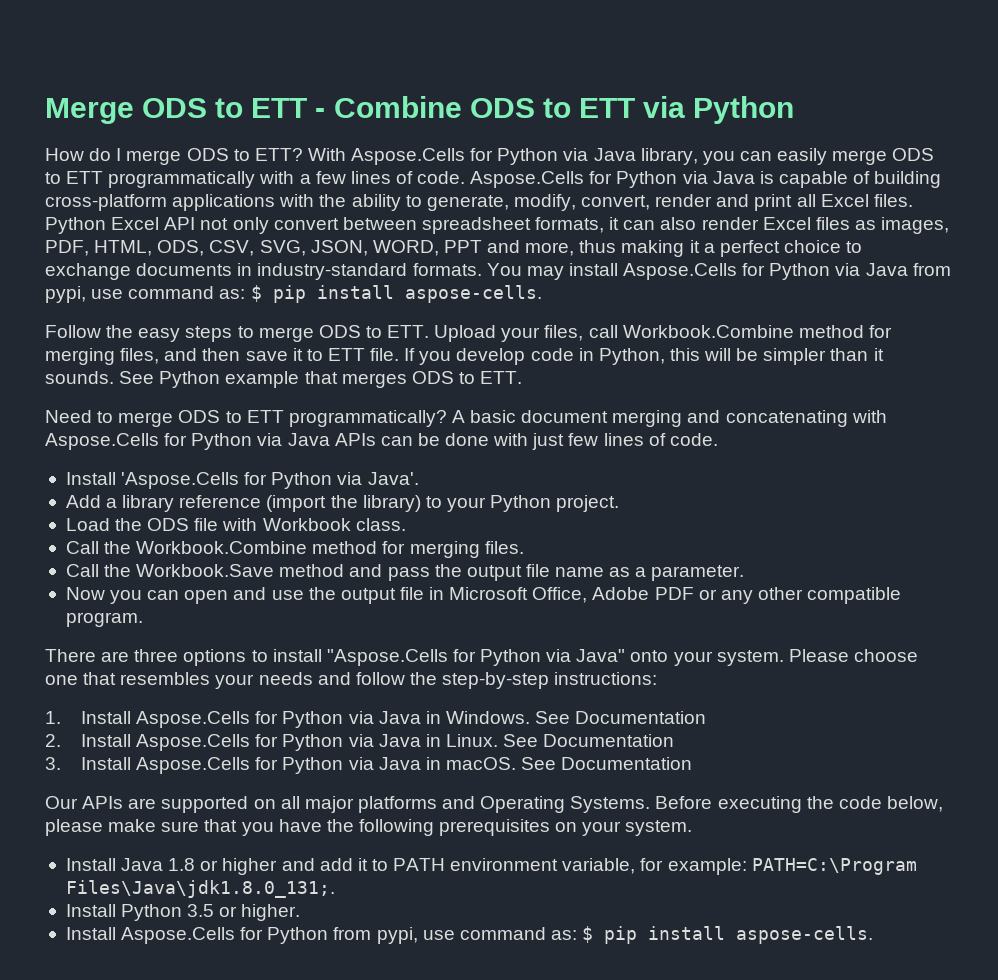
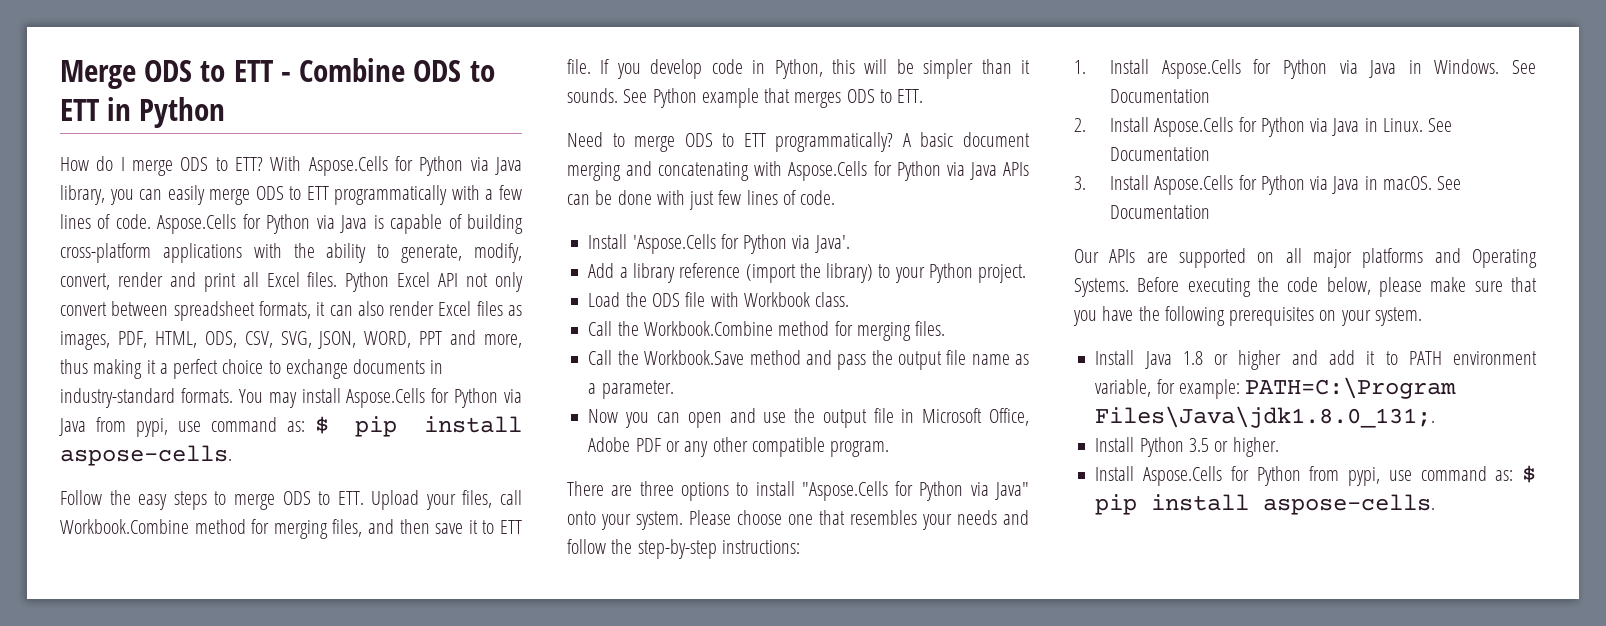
- Merge ODS to ETT - Combine ODS to ETT via Python
+ Merge ODS to ETT - Combine ODS to ETT in Python

